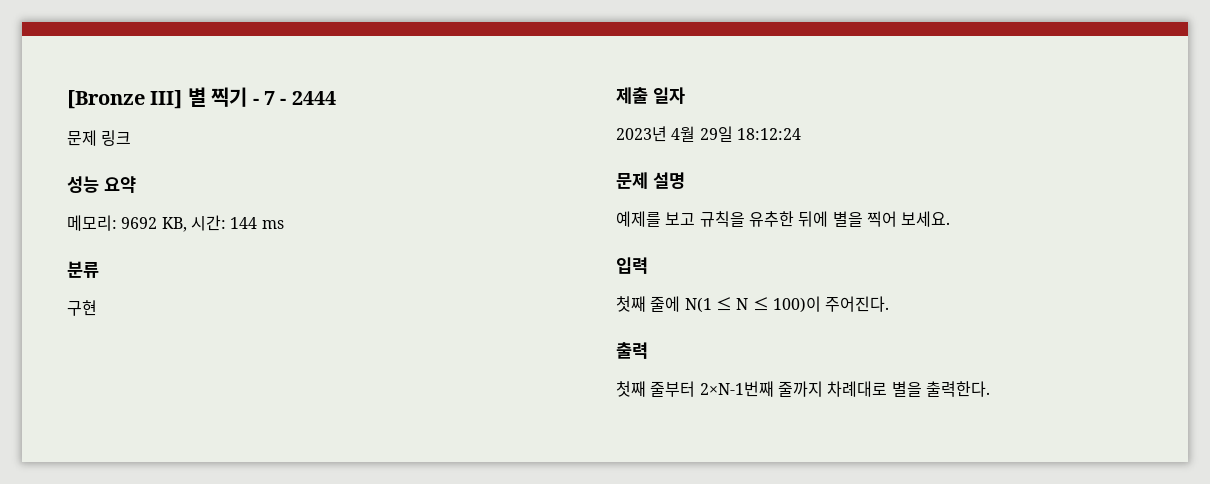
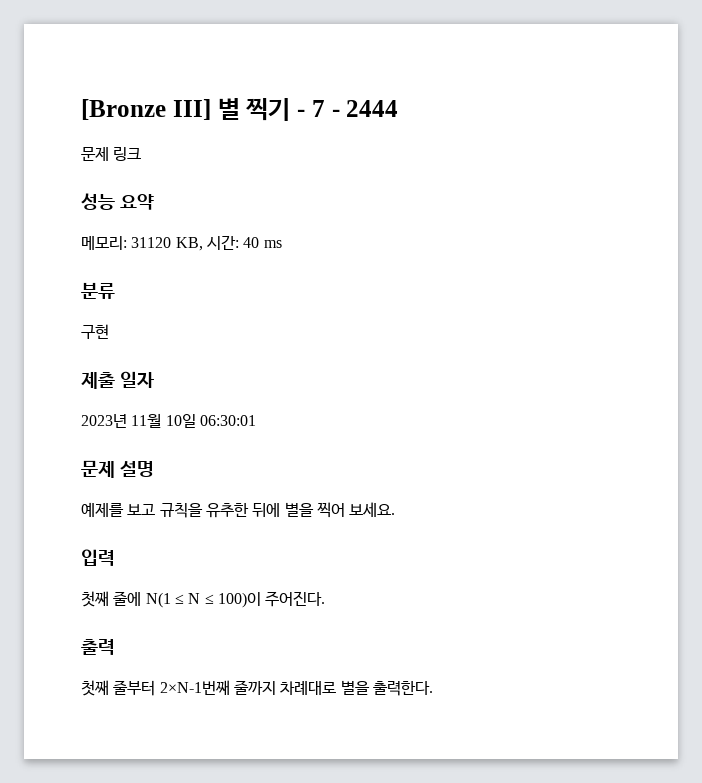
- 메모리: 9692 KB, 시간: 144 ms
+ 메모리: 31120 KB, 시간: 40 ms
- 2023년 4월 29일 18:12:24
+ 2023년 11월 10일 06:30:01

